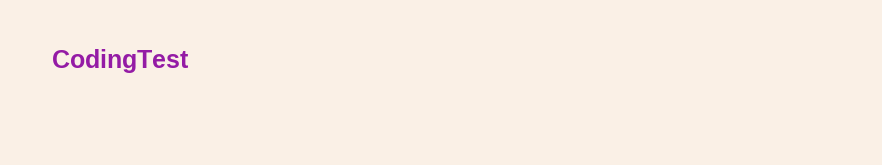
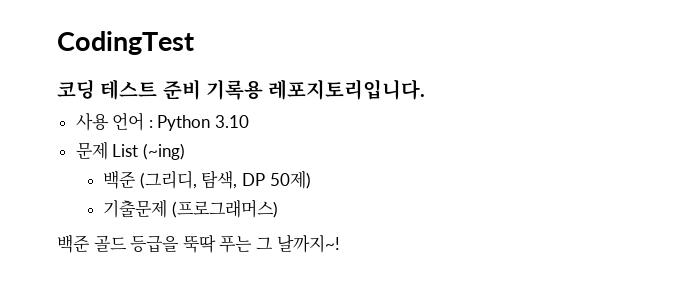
+ 코딩 테스트 준비 기록용 레포지토리입니다.
+ 사용 언어 : Python 3.10
+ 문제 List (~ing)
+ 백준 (그리디, 탐색, DP 50제)
+ 기출문제 (프로그래머스)
+ 백준 골드 등급을 뚝딱 푸는 그 날까지~!

